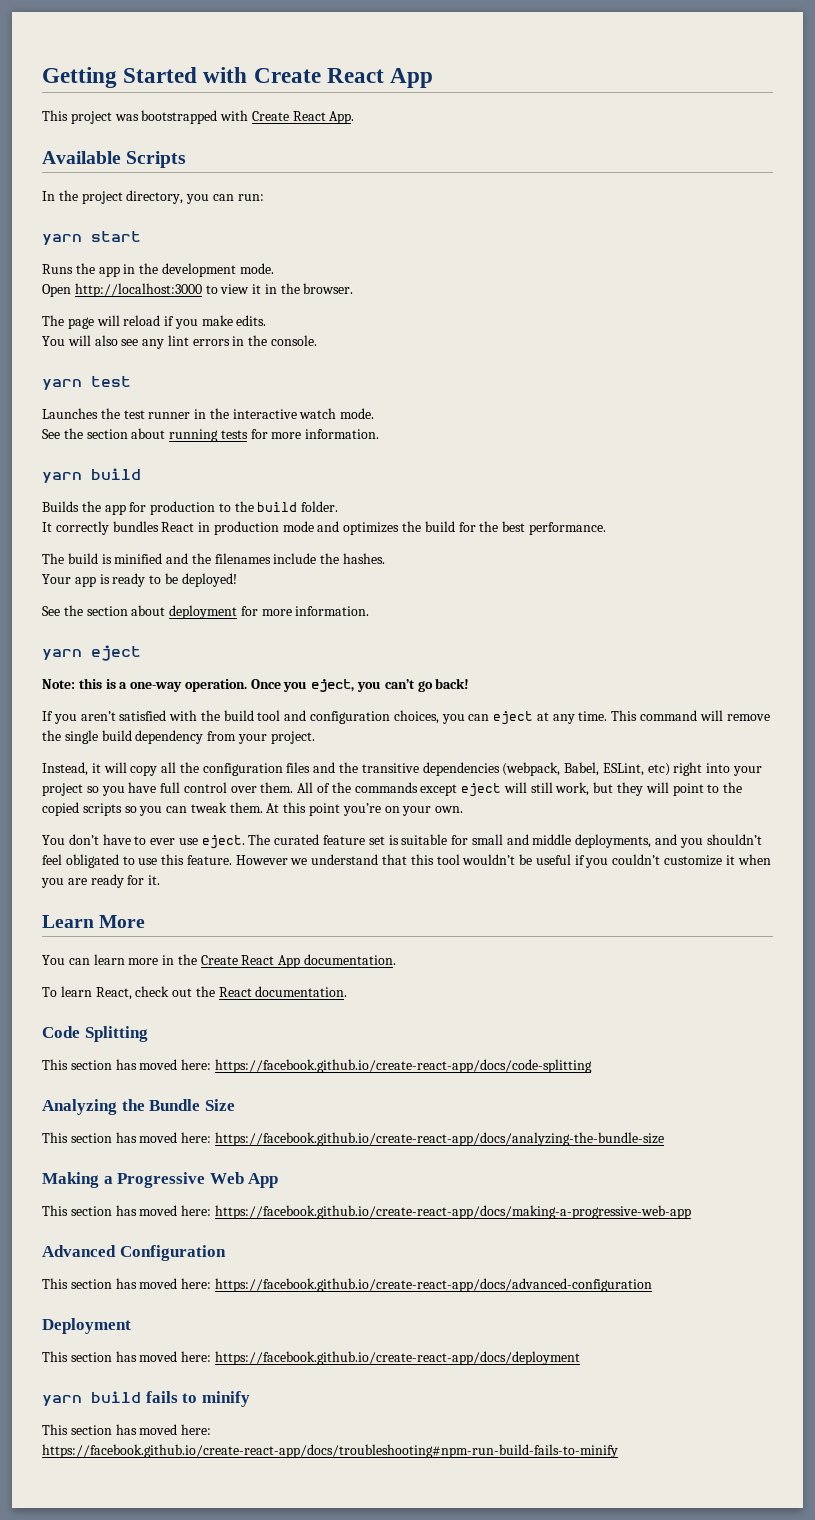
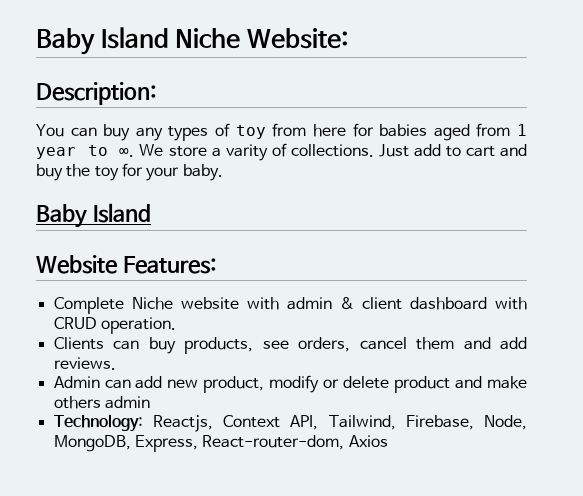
- Getting Started with Create React App
- This project was bootstrapped with Create React App.
- Available Scripts
- In the project directory, you can run:
- yarn start
- Runs the app in the development mode.
- Open http://localhost:3000 to view it in the browser.
- The page will reload if you make edits.
- You will also see any lint errors in the console.
- yarn test
- Launches the test runner in the interactive watch mode.
- See the section about running tests for more information.
- yarn build
- Builds the app for production to the build folder.
- It correctly bundles React in production mode and optimizes the build for the best performance.
- The build is minified and the filenames include the hashes.
- Your app is ready to be deployed!
- See the section about deployment for more information.
- yarn eject
- Note: this is a one-way operation. Once you eject, you can’t go back!
- If you aren’t satisfied with the build tool and configuration choices, you can eject at any time. This command will remove the single build dependency from your project.
- Instead, it will copy all the configuration files and the transitive dependencies (webpack, Babel, ESLint, etc) right into your project so you have full control over them. All of the commands except eject will still work, but they will point to the copied scripts so you can tweak them. At this point you’re on your own.
- You don’t have to ever use eject. The curated feature set is suitable for small and middle deployments, and you shouldn’t feel obligated to use this feature. However we understand that this tool wouldn’t be useful if you couldn’t customize it when you are ready for it.
- Learn More
- You can learn more in the Create React App documentation.
- To learn React, check out the React documentation.
- Code Splitting
- This section has moved here: https://facebook.github.io/create-react-app/docs/code-splitting
- Analyzing the Bundle Size
- This section has moved here: https://facebook.github.io/create-react-app/docs/analyzing-the-bundle-size
- Making a Progressive Web App
- This section has moved here: https://facebook.github.io/create-react-app/docs/making-a-progressive-web-app
- Advanced Configuration
- This section has moved here: https://facebook.github.io/create-react-app/docs/advanced-configuration
- Deployment
- This section has moved here: https://facebook.github.io/create-react-app/docs/deployment
- yarn build fails to minify
- This section has moved here: https://facebook.github.io/create-react-app/docs/troubleshooting#npm-run-build-fails-to-minify
+ Baby Island Niche Website:
+ Description:
+ You can buy any types of toy from here for babies aged from 1 year to ∞. We store a varity of collections. Just add to cart and buy the toy for your baby.
+ Baby Island
+ Website Features:
+ Complete Niche website with admin & client dashboard with CRUD operation.
+ Clients can buy products, see orders, cancel them and add reviews.
+ Admin can add new product, modify or delete product and make others admin
+ Technology: Reactjs, Context API, Tailwind, Firebase, Node, MongoDB, Express, React-router-dom, Axios

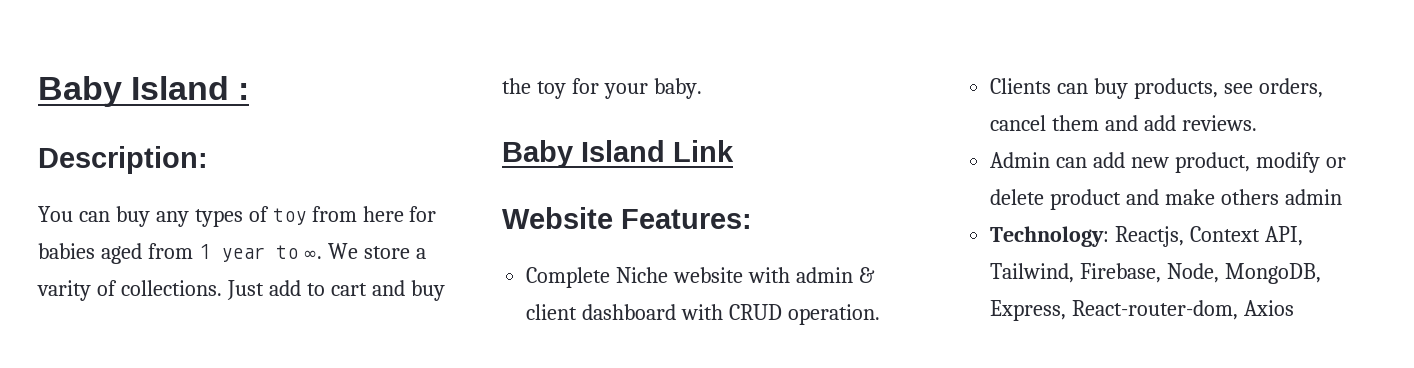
- Baby Island Niche Website:
+ Baby Island :
  Just add to cart and buy the toy for your baby.
- Baby Island
+ Baby Island Link

